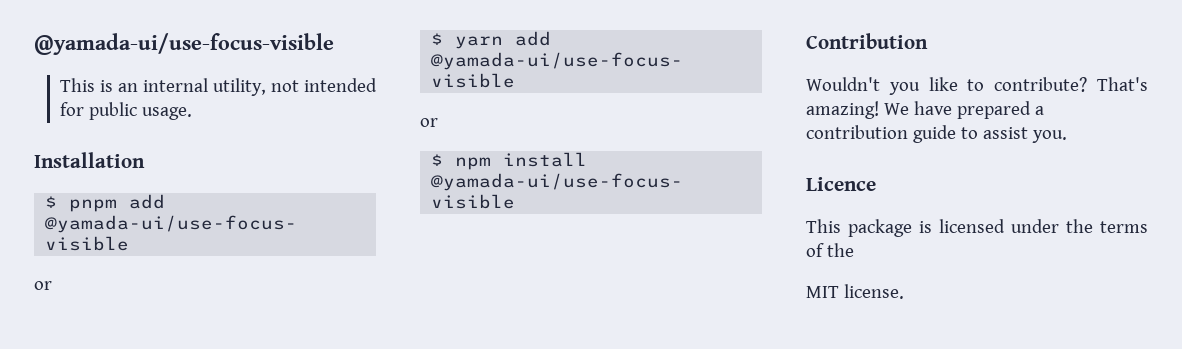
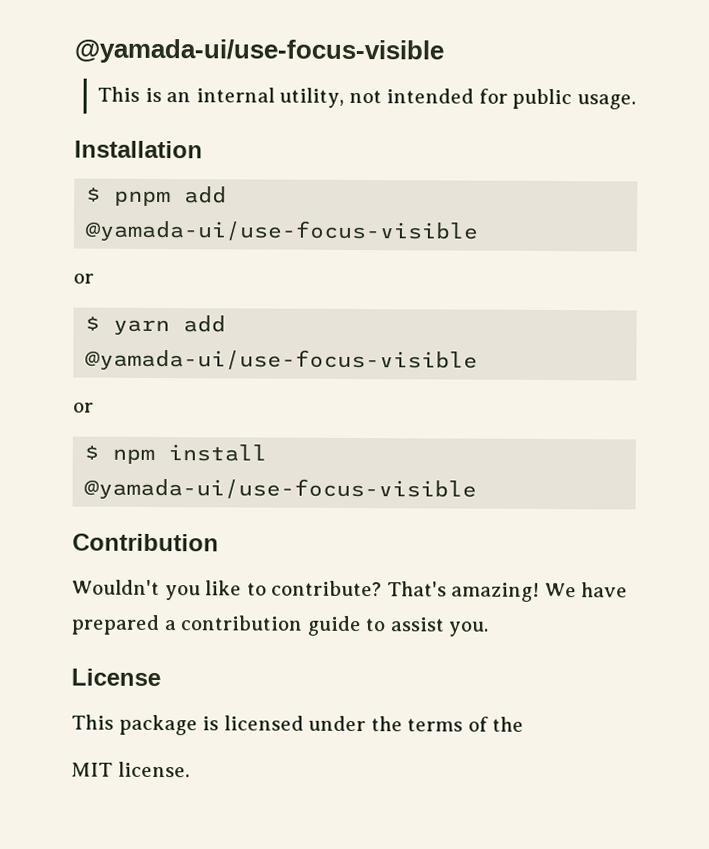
- Licence
+ License

